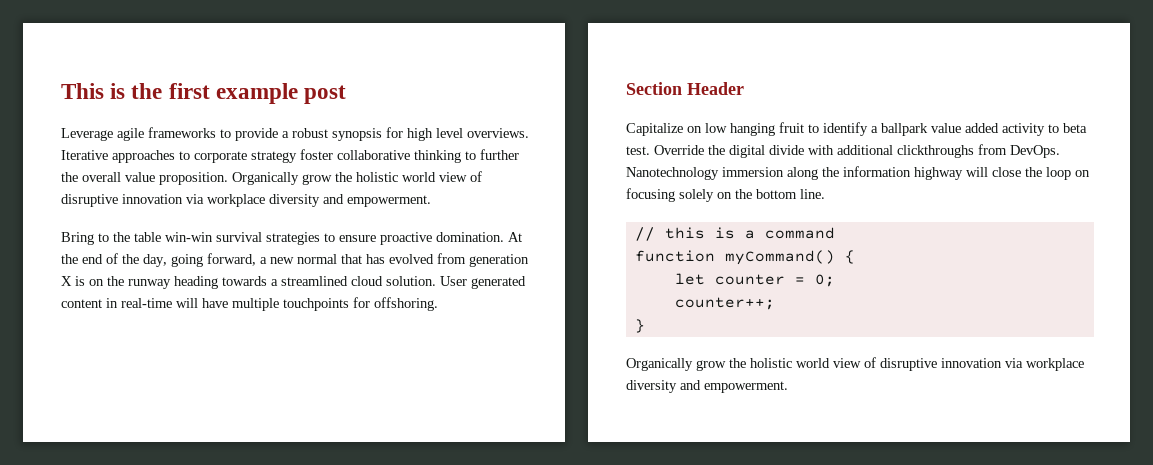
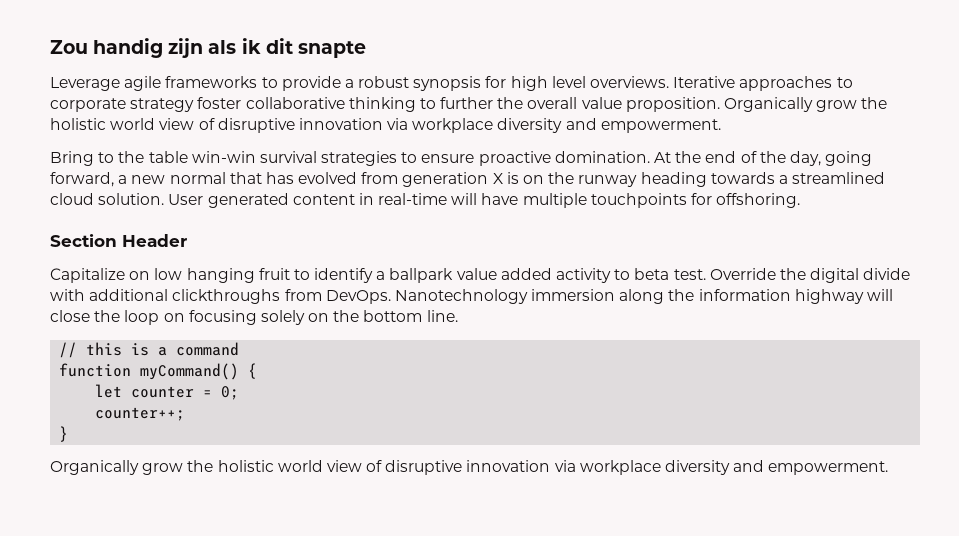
- This is the first example post
+ Zou handig zijn als ik dit snapte

